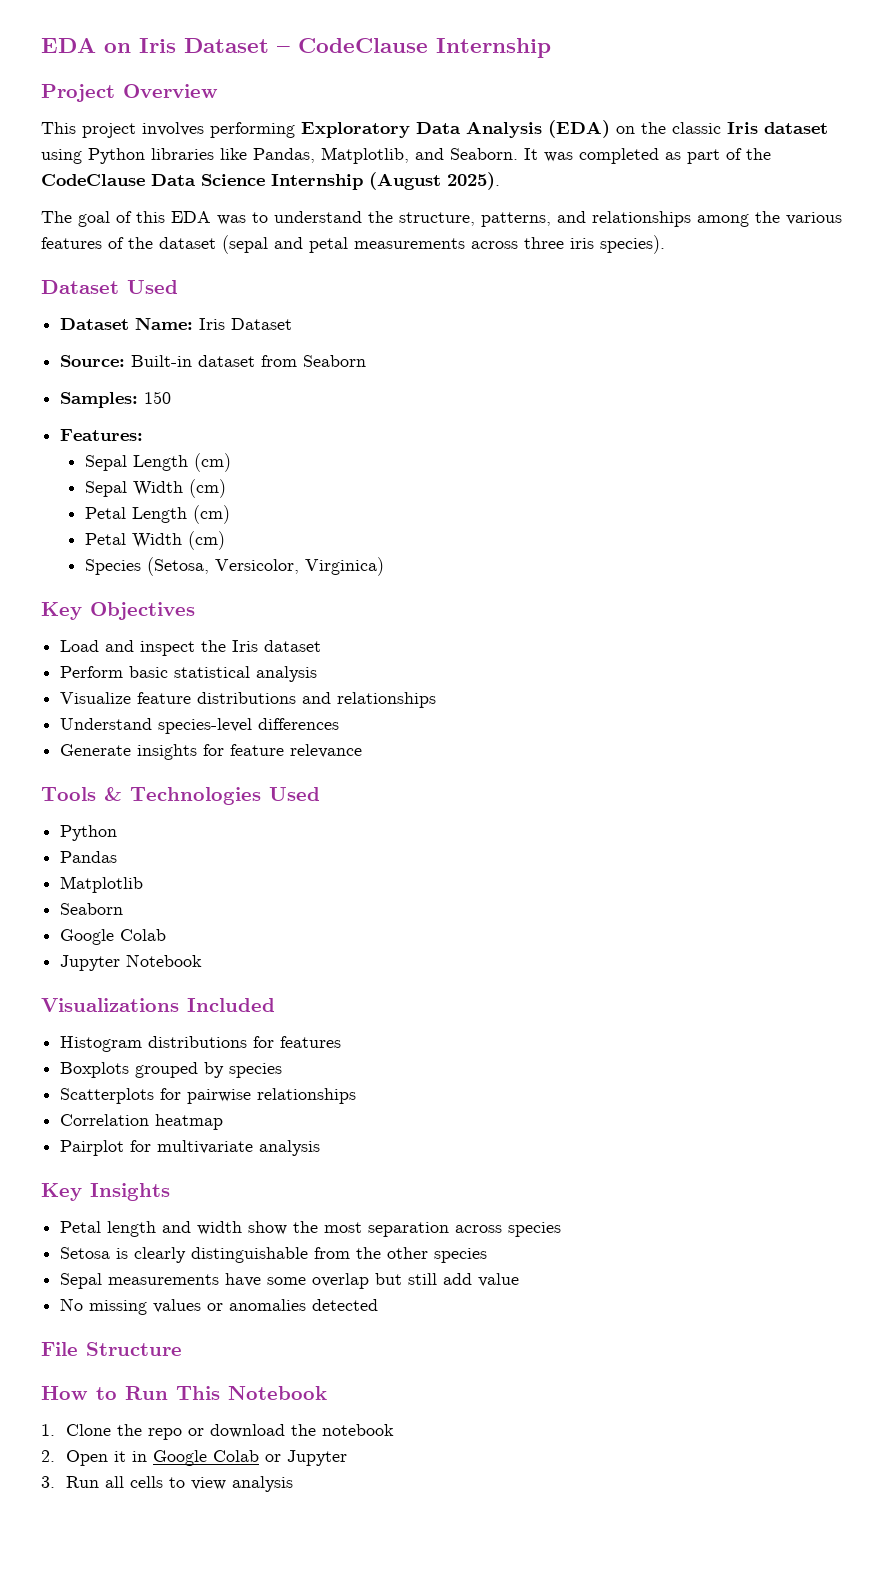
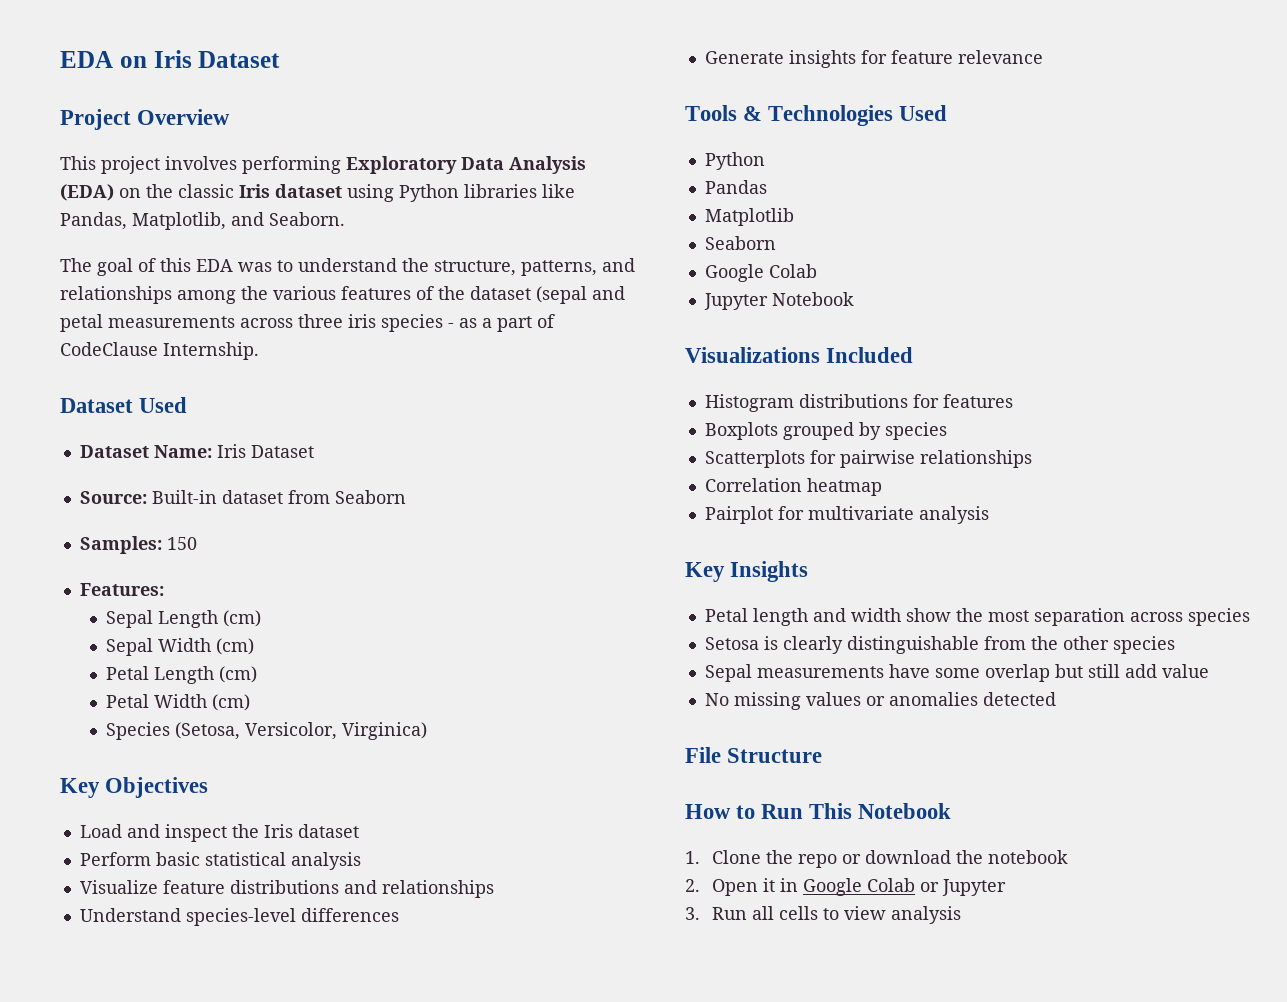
- EDA on Iris Dataset – CodeClause Internship
+ EDA on Iris Dataset
- It was completed as part of the CodeClause Data Science Internship (August 2025).
- The goal of this EDA was to understand the structure, patterns, and relationships among the various features of the dataset (sepal and petal measurements across three iris species).
+ The goal of this EDA was to understand the structure, patterns, and relationships among the various features of the dataset (sepal and petal measurements across three iris species - as a part of CodeClause Internship.

